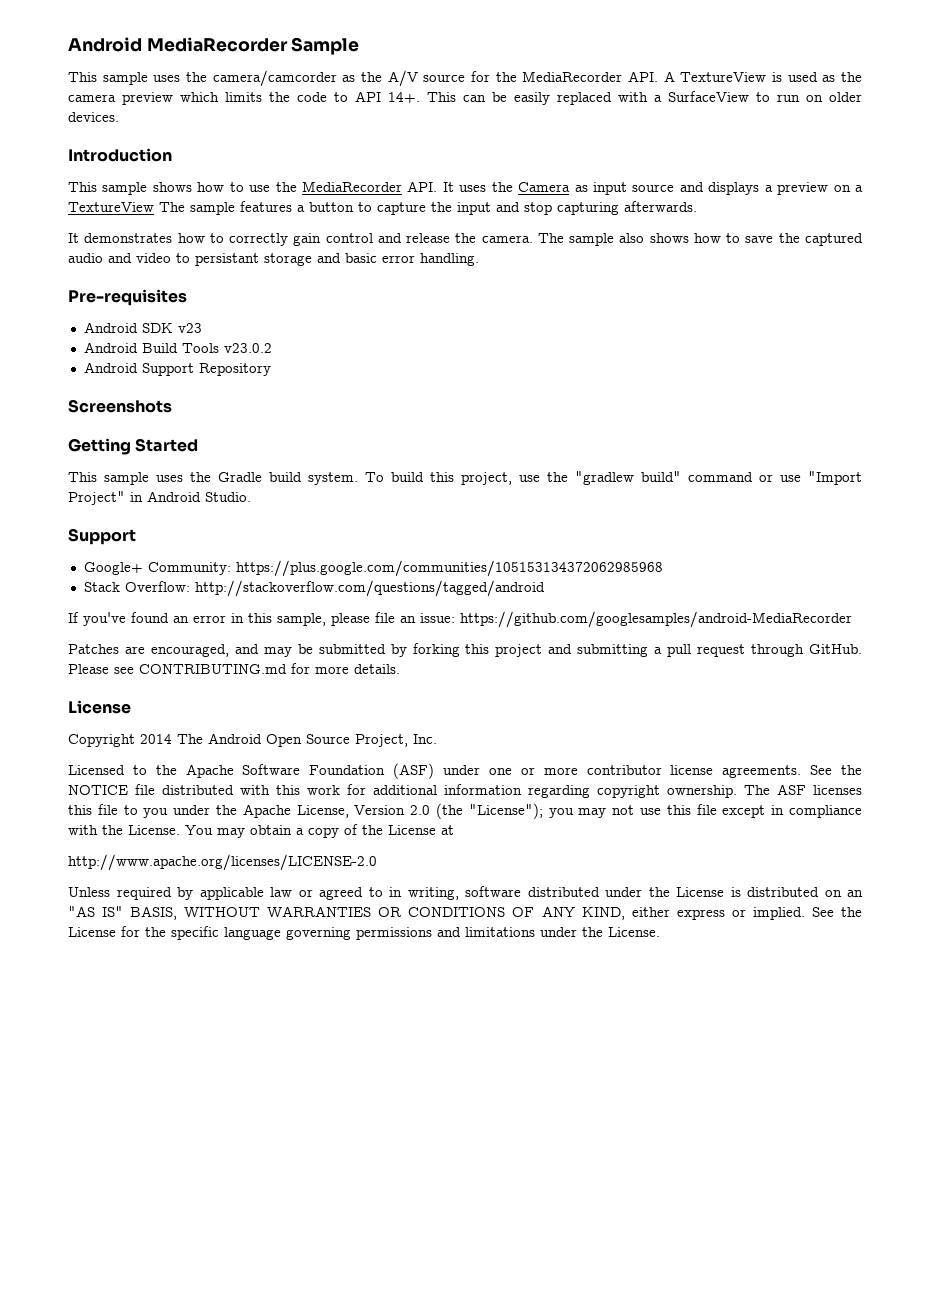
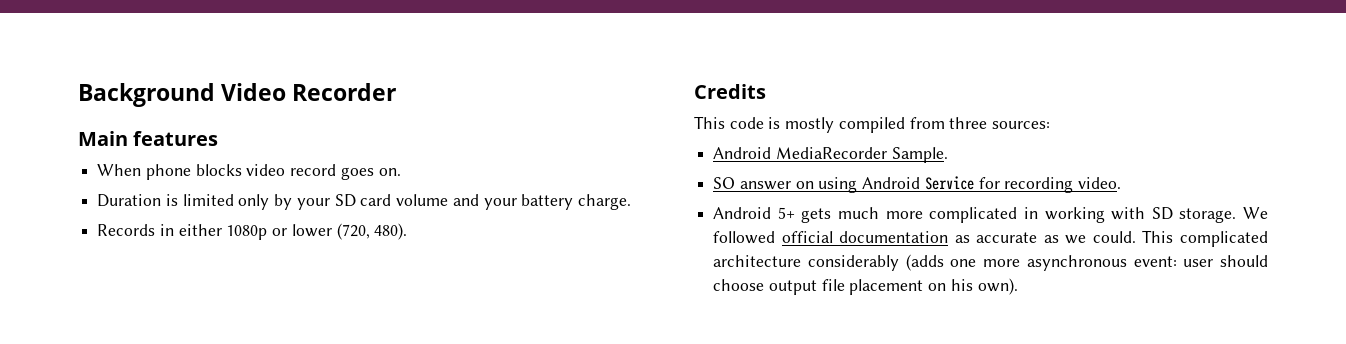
- Android MediaRecorder Sample
- This sample uses the camera/camcorder as the A/V source for the MediaRecorder API. A TextureView is used as the camera preview which limits the code to API 14+. This can be easily replaced with a SurfaceView to run on older devices.
- Introduction
- This sample shows how to use the MediaRecorder API. It uses the Camera as input source and displays a preview on a TextureView The sample features a button to capture the input and stop capturing afterwards.
- It demonstrates how to correctly gain control and release the camera. The sample also shows how to save the captured audio and video to persistant storage and basic error handling.
- Pre-requisites
- Android SDK v23
- Android Build Tools v23.0.2
- Android Support Repository
- Screenshots
- Getting Started
- This sample uses the Gradle build system. To build this project, use the "gradlew build" command or use "Import Project" in Android Studio.
- Support
- Google+ Community: https://plus.google.com/communities/105153134372062985968
- Stack Overflow: http://stackoverflow.com/questions/tagged/android
- If you've found an error in this sample, please file an issue: https://github.com/googlesamples/android-MediaRecorder
- Patches are encouraged, and may be submitted by forking this project and submitting a pull request through GitHub. Please see CONTRIBUTING.md for more details.
- License
- Copyright 2014 The Android Open Source Project, Inc.
- Licensed to the Apache Software Foundation (ASF) under one or more contributor license agreements. See the NOTICE file distributed with this work for additional information regarding copyright ownership. The ASF licenses this file to you under the Apache License, Version 2.0 (the "License"); you may not use this file except in compliance with the License. You may obtain a copy of the License at
- http://www.apache.org/licenses/LICENSE-2.0
- Unless required by applicable law or agreed to in writing, software distributed under the License is distributed on an "AS IS" BASIS, WITHOUT WARRANTIES OR CONDITIONS OF ANY KIND, either express or implied. See the License for the specific language governing permissions and limitations under the License.
+ Background Video Recorder
+ Main features
+ When phone blocks video record goes on.
+ Duration is limited only by your SD card volume and your battery charge.
+ Records in either 1080p or lower (720, 480).
+ Credits
+ This code is mostly compiled from three sources:
+ Android MediaRecorder Sample.
+ SO answer on using Android Service for recording video.
+ Android 5+ gets much more complicated in working with SD storage. We followed official documentation as accurate as we could. This complicated architecture considerably (adds one more asynchronous event: user should choose output file placement on his own).

